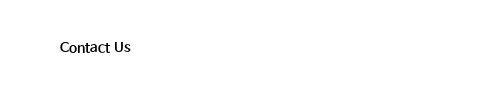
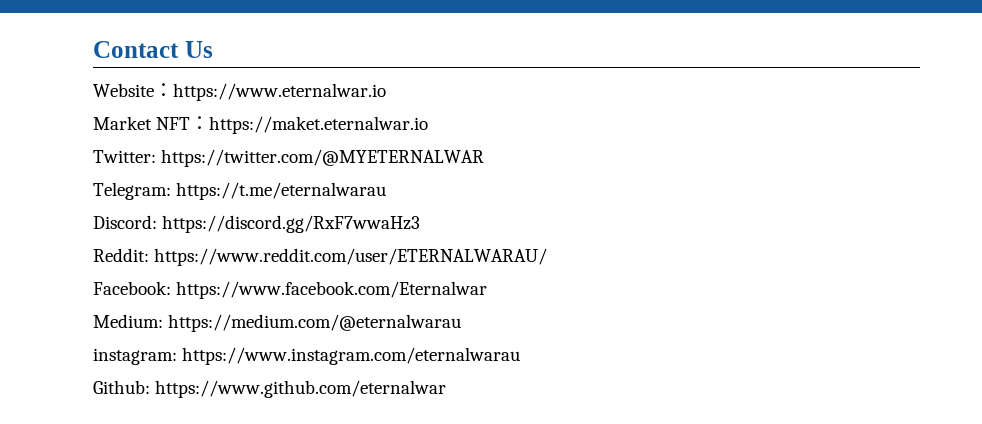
+ Website：https://www.eternalwar.io
+ Market NFT：https://maket.eternalwar.io
+ Twitter: https://twitter.com/@MYETERNALWAR
+ Telegram: https://t.me/eternalwarau
+ Discord: https://discord.gg/RxF7wwaHz3
+ Reddit: https://www.reddit.com/user/ETERNALWARAU/
+ Facebook: https://www.facebook.com/Eternalwar
+ Medium: https://medium.com/@eternalwarau
+ instagram: https://www.instagram.com/eternalwarau
+ Github: https://www.github.com/eternalwar

